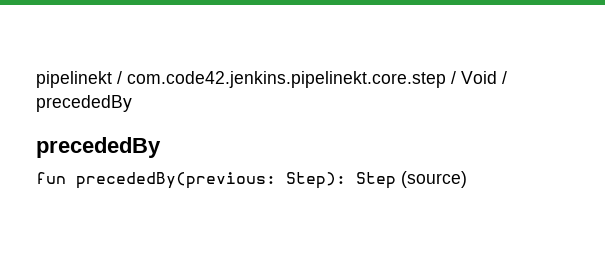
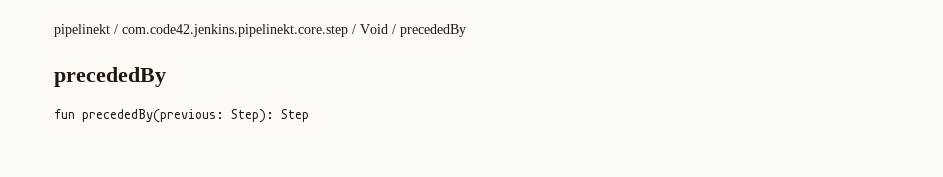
- fun precededBy(previous: Step): Step (source)
+ fun precededBy(previous: Step): Step

